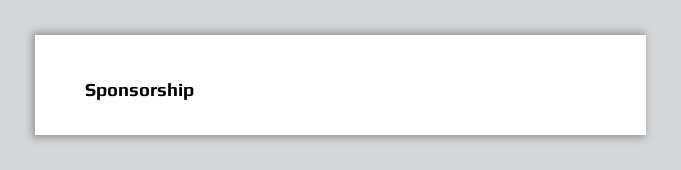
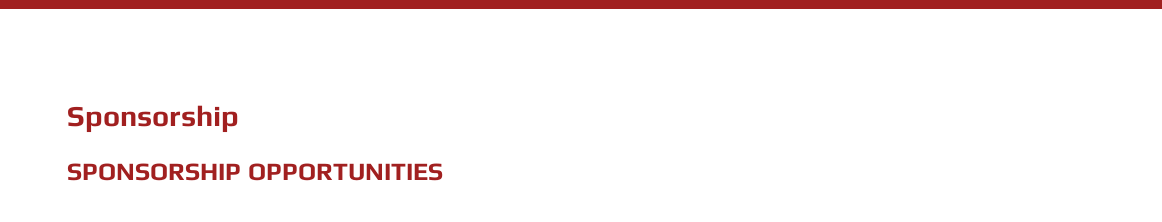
+ SPONSORSHIP OPPORTUNITIES

